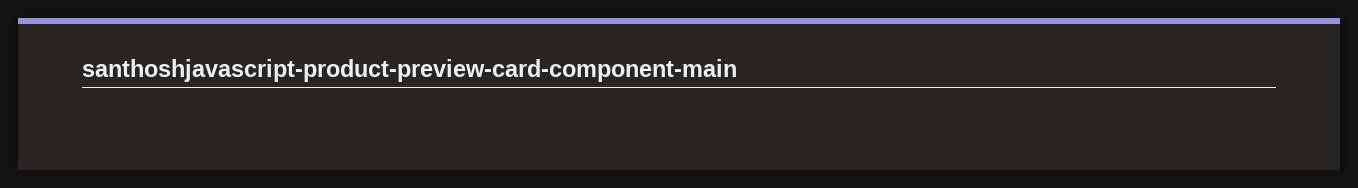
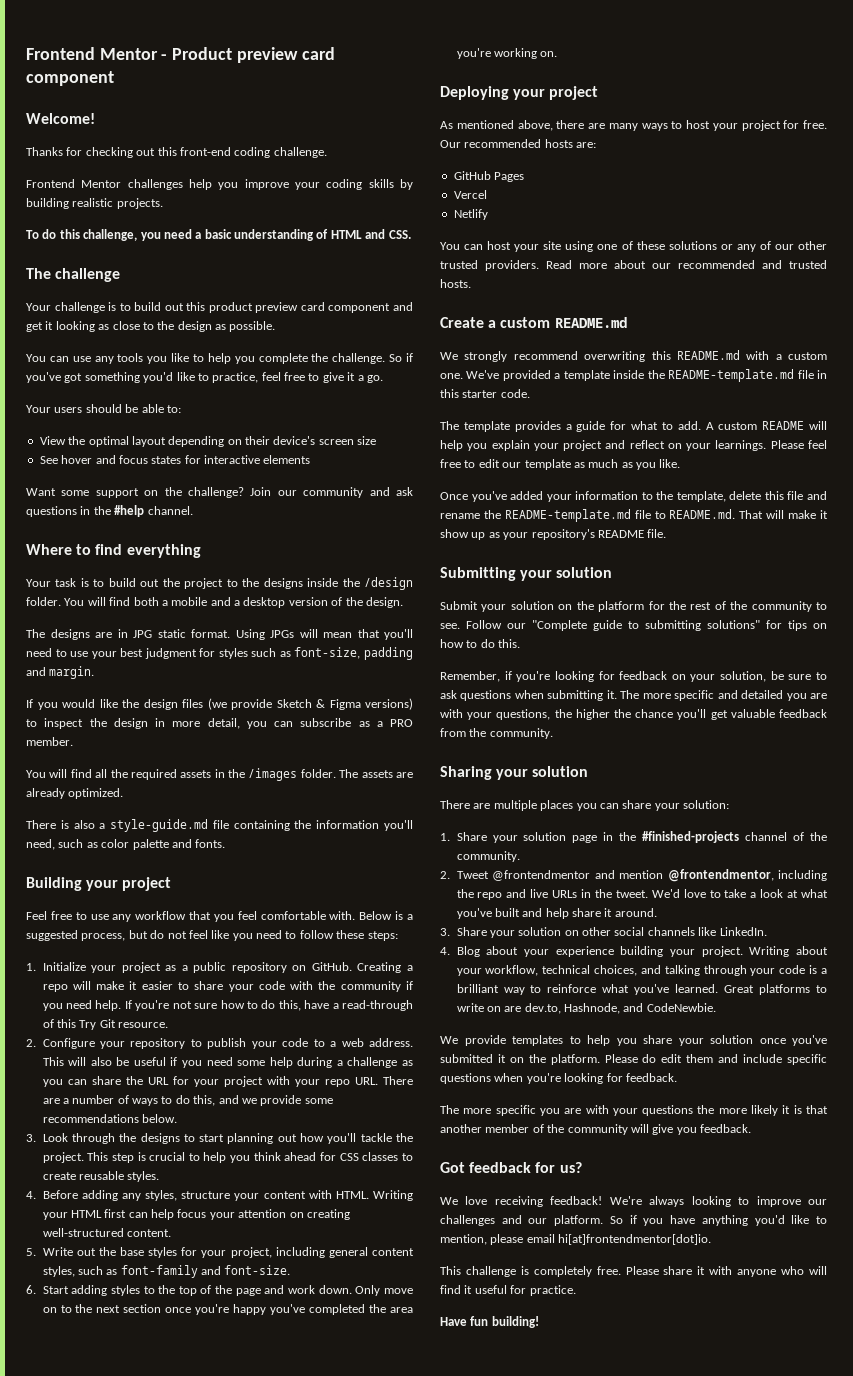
- santhoshjavascript-product-preview-card-component-main
+ Frontend Mentor - Product preview card component
+ Welcome!
+ Thanks for checking out this front-end coding challenge.
+ Frontend Mentor challenges help you improve your coding skills by building realistic projects.
+ To do this challenge, you need a basic understanding of HTML and CSS.
+ The challenge
+ Your challenge is to build out this product preview card component and get it looking as close to the design as possible.
+ You can use any tools you like to help you complete the challenge. So if you've got something you'd like to practice, feel free to give it a go.
+ Your users should be able to:
+ View the optimal layout depending on their device's screen size
+ See hover and focus states for interactive elements
+ Want some support on the challenge? Join our community and ask questions in the #help channel.
+ Where to find everything
+ Your task is to build out the project to the designs inside the /design folder. You will find both a mobile and a desktop version of the design.
+ The designs are in JPG static format. Using JPGs will mean that you'll need to use your best judgment for styles such as font-size, padding and margin.
+ If you would like the design files (we provide Sketch & Figma versions) to inspect the design in more detail, you can subscribe as a PRO member.
+ You will find all the required assets in the /images folder. The assets are already optimized.
+ There is also a style-guide.md file containing the information you'll need, such as color palette and fonts.
+ Building your project
+ Feel free to use any workflow that you feel comfortable with. Below is a suggested process, but do not feel like you need to follow these steps:
+ 1. Initialize your project as a public repository on GitHub. Creating a repo will make it easier to share your code with the community if you need help. If you're not sure how to do this, have a read-through of this Try Git resource.
+ 2. Configure your repository to publish your code to a web address. This will also be useful if you need some help during a challenge as you can share the URL for your project with your repo URL. There are a number of ways to do this, and we provide some recommendations below.
+ 3. Look through the designs to start planning out how you'll tackle the project. This step is crucial to help you think ahead for CSS classes to create reusable styles.
+ 4. Before adding any styles, structure your content with HTML. Writing your HTML first can help focus your attention on creating well-structured content.
+ 5. Write out the base styles for your project, including general content styles, such as font-family and font-size.
+ 6. Start adding styles to the top of the page and work down. Only move on to the next section once you're happy you've completed the area you're working on.
+ Deploying your project
+ As mentioned above, there are many ways to host your project for free. Our recommended hosts are:
+ GitHub Pages
+ Vercel
+ Netlify
+ You can host your site using one of these solutions or any of our other trusted providers. Read more about our recommended and trusted hosts.
+ Create a custom README.md
+ We strongly recommend overwriting this README.md with a custom one. We've provided a template inside the README-template.md file in this starter code.
+ The template provides a guide for what to add. A custom README will help you explain your project and reflect on your learnings. Please feel free to edit our template as much as you like.
+ Once you've added your information to the template, delete this file and rename the README-template.md file to README.md. That will make it show up as your repository's README file.
+ Submitting your solution
+ Submit your solution on the platform for the rest of the community to see. Follow our "Complete guide to submitting solutions" for tips on how to do this.
+ Remember, if you're looking for feedback on your solution, be sure to ask questions when submitting it. The more specific and detailed you are with your questions, the higher the chance you'll get valuable feedback from the community.
+ Sharing your solution
+ There are multiple places you can share your solution:
+ 1. Share your solution page in the #finished-projects channel of the community.
+ 2. Tweet @frontendmentor and mention @frontendmentor, including the repo and live URLs in the tweet. We'd love to take a look at what you've built and help share it around.
+ 3. Share your solution on other social channels like LinkedIn.
+ 4. Blog about your experience building your project. Writing about your workflow, technical choices, and talking through your code is a brilliant way to reinforce what you've learned. Great platforms to write on are dev.to, Hashnode, and CodeNewbie.
+ We provide templates to help you share your solution once you've submitted it on the platform. Please do edit them and include specific questions when you're looking for feedback.
+ The more specific you are with your questions the more likely it is that another member of the community will give you feedback.
+ Got feedback for us?
+ We love receiving feedback! We're always looking to improve our challenges and our platform. So if you have anything you'd like to mention, please email hi[at]frontendmentor[dot]io.
+ This challenge is completely free. Please share it with anyone who will find it useful for practice.
+ Have fun building!

